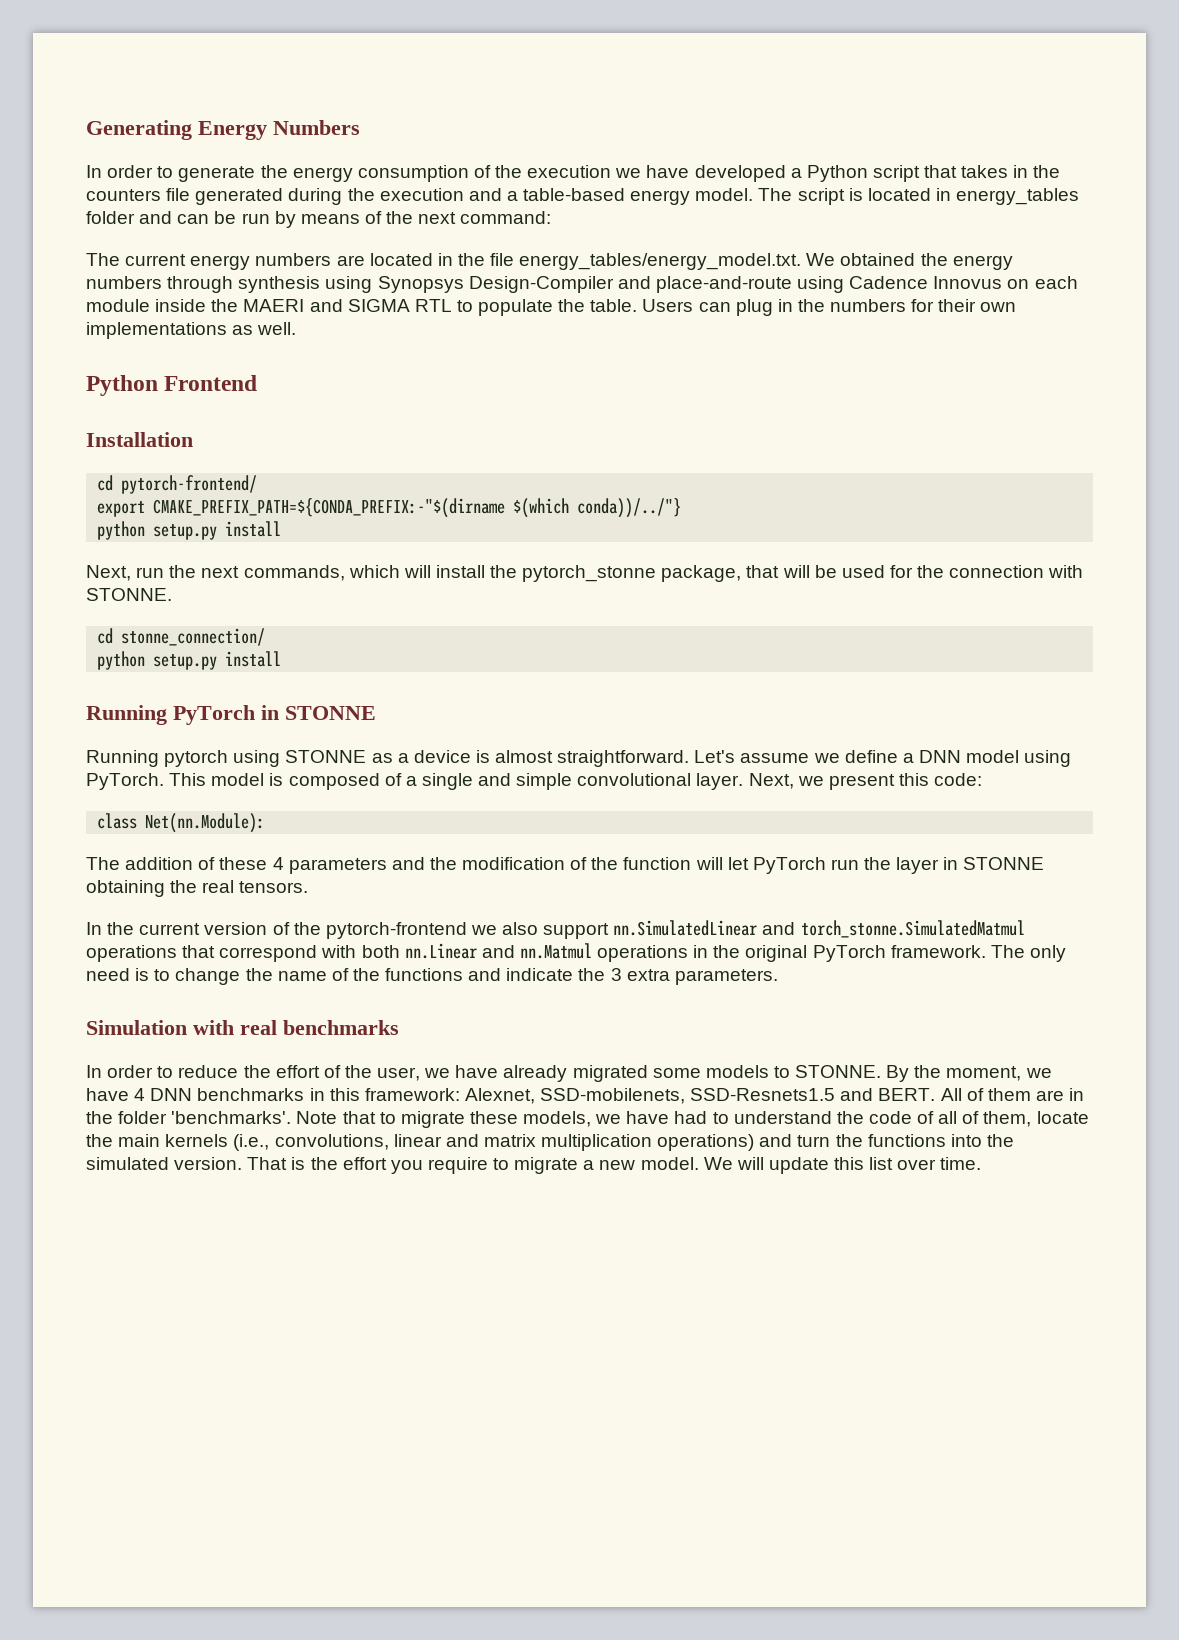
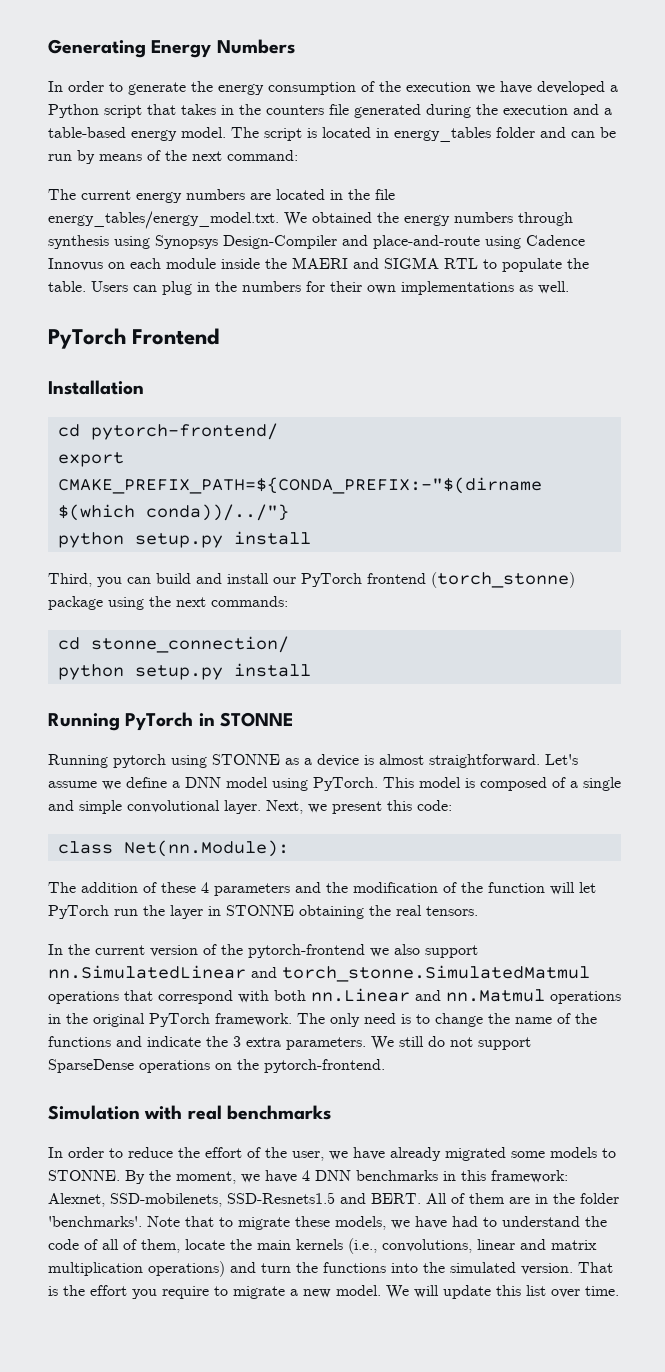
- Python Frontend
+ PyTorch Frontend
- Next, run the next commands, which will install the pytorch_stonne package, that will be used for the connection with STONNE.
+ Third, you can build and install our PyTorch frontend (torch_stonne) package using the next commands:
+ We still do not support SparseDense operations on the pytorch-frontend.

